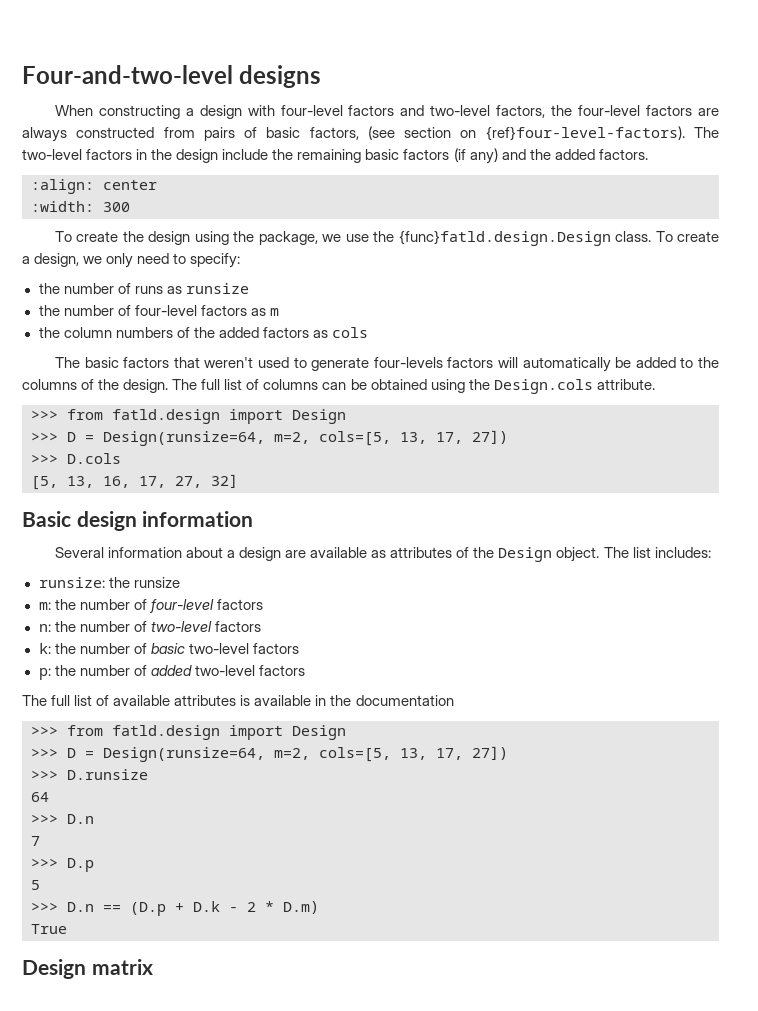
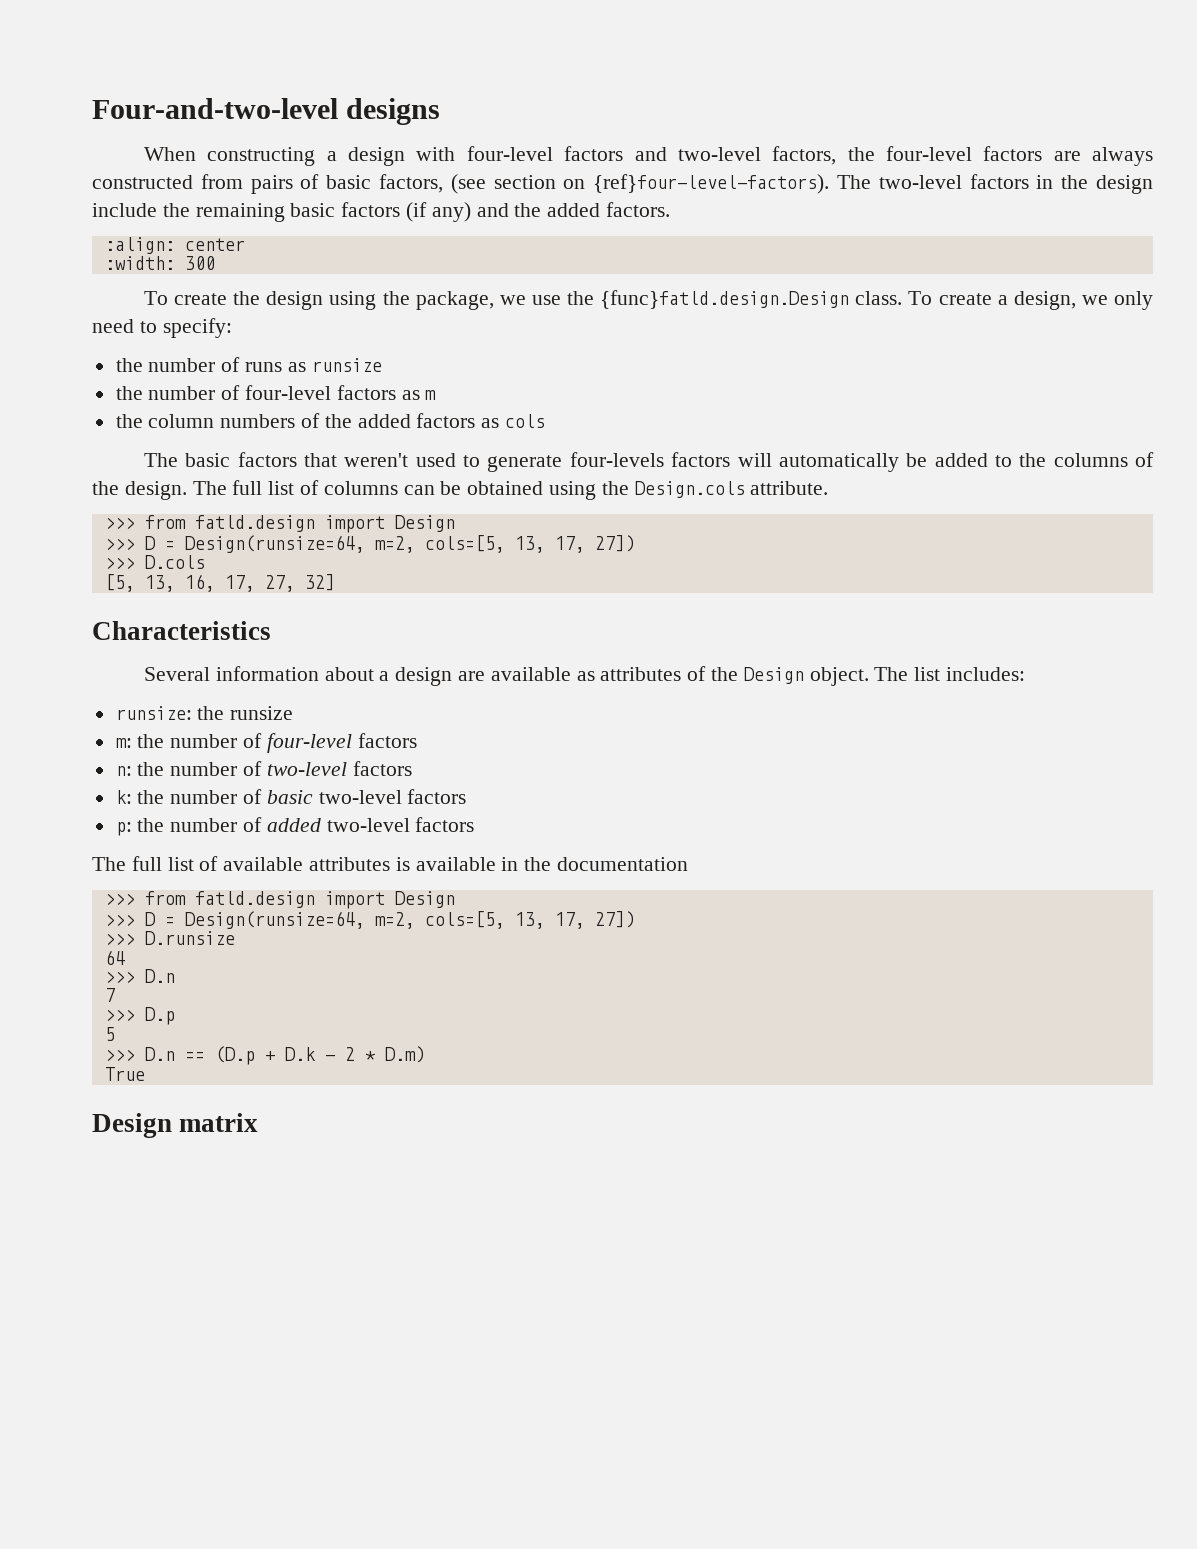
- Basic design information
+ Characteristics

